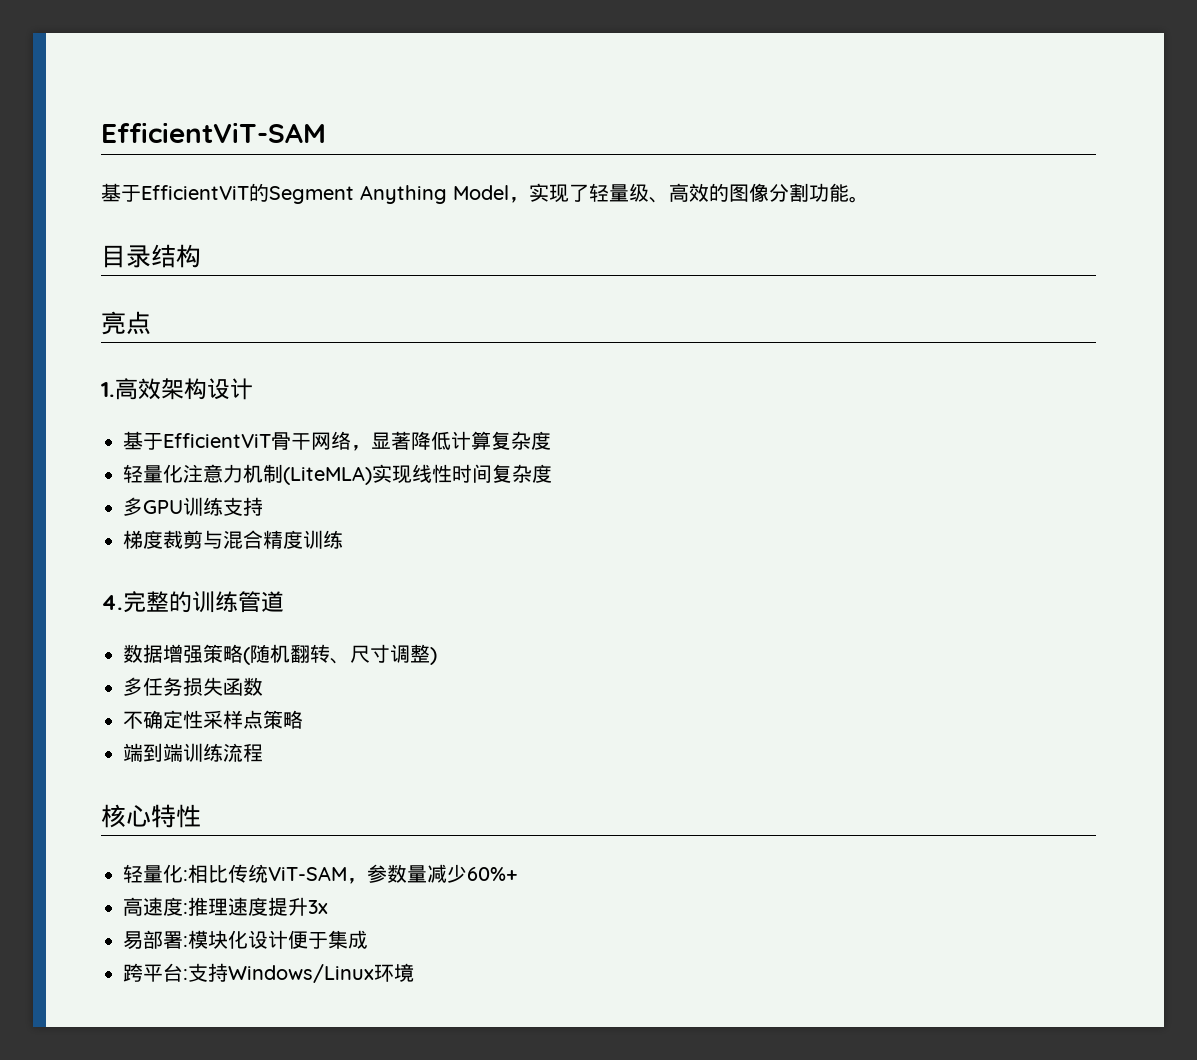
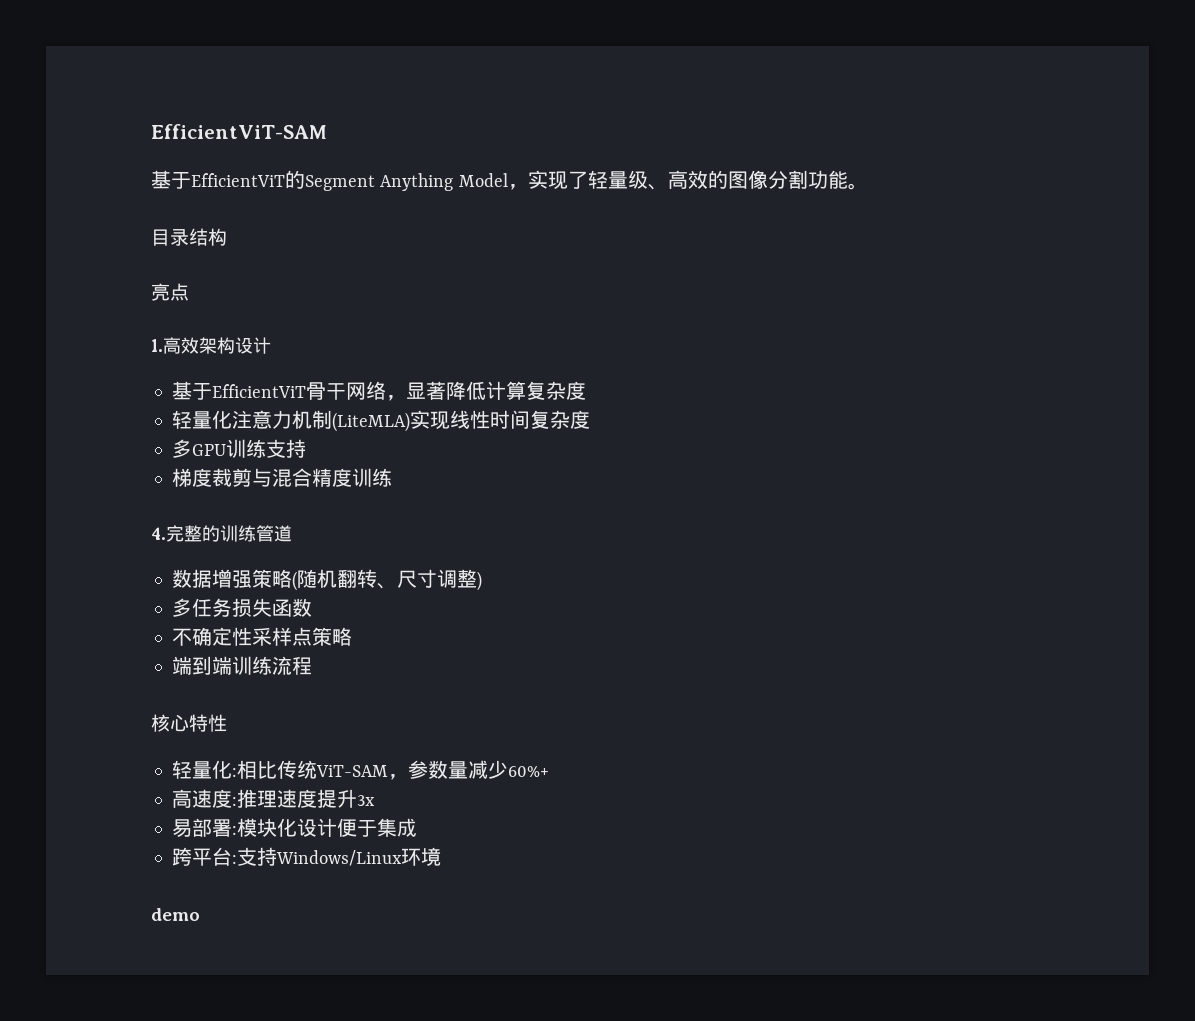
+ demo

